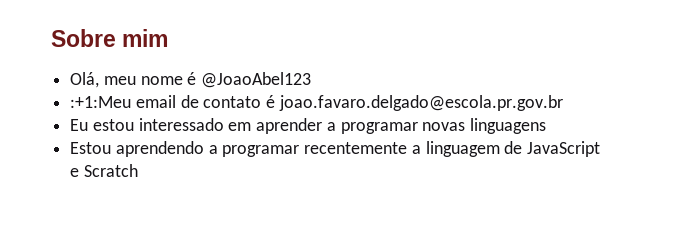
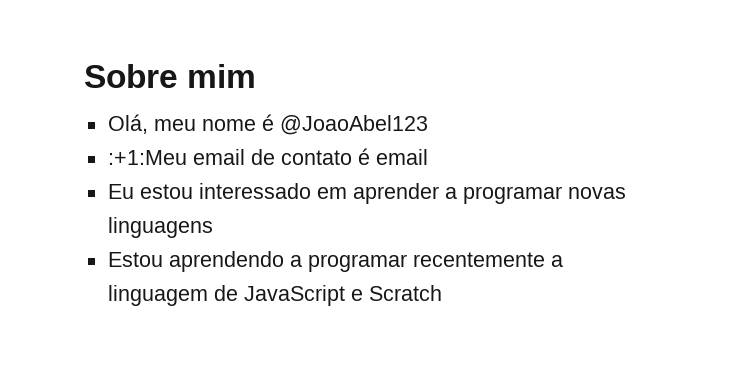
- :+1:Meu email de contato é joao.favaro.delgado@escola.pr.gov.br
+ :+1:Meu email de contato é email

